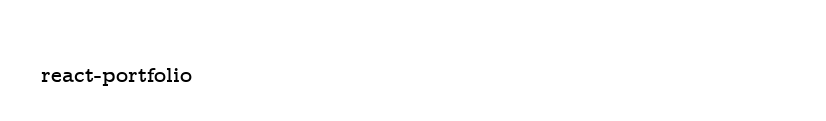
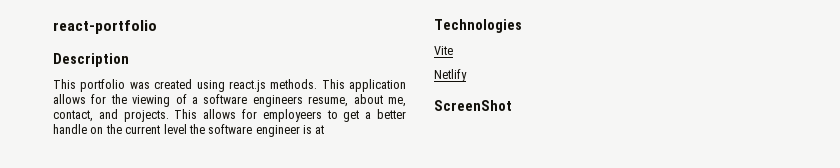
+ Description
+ This portfolio was created using react.js methods. This application allows for the viewing of a software engineers resume, about me, contact, and projects. This allows for employeers to get a better handle on the current level the software engineer is at
+ Technologies
+ Vite
+ Netlify
+ ScreenShot

